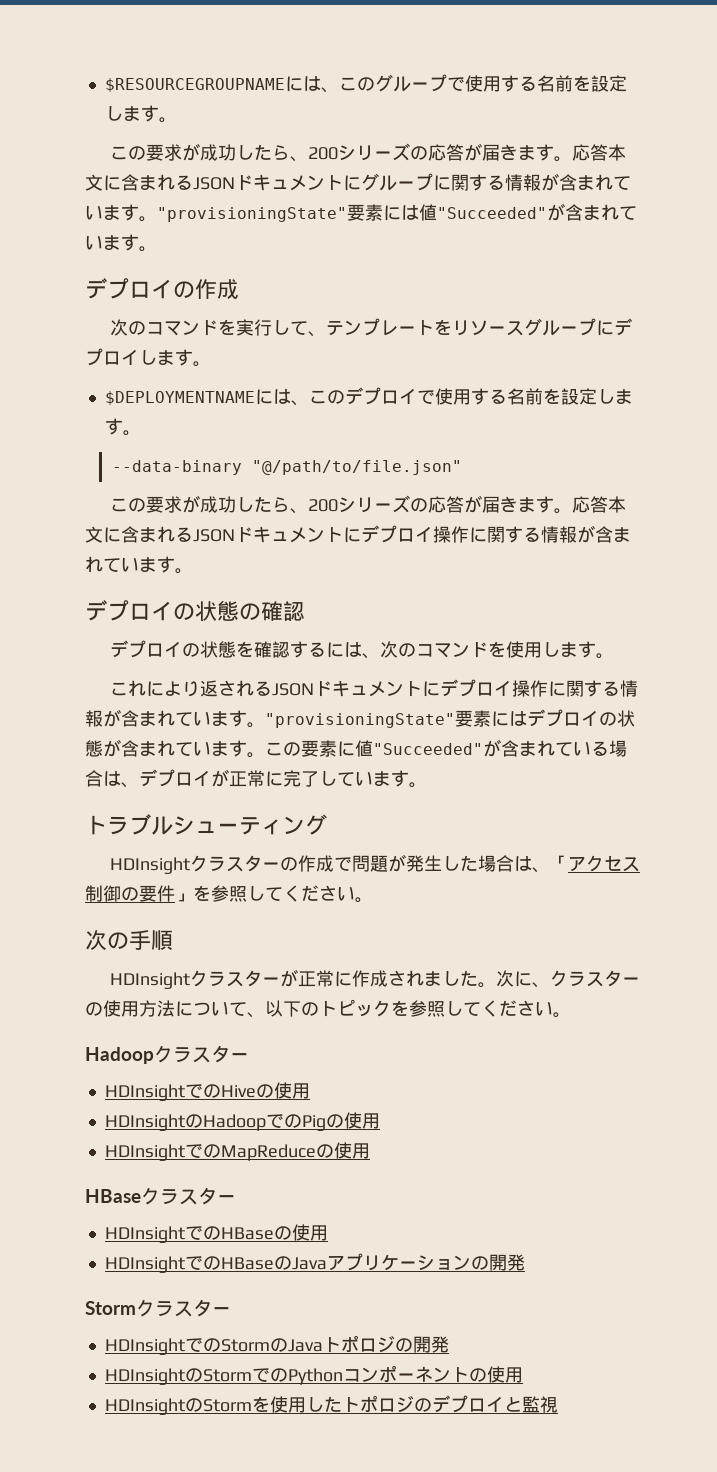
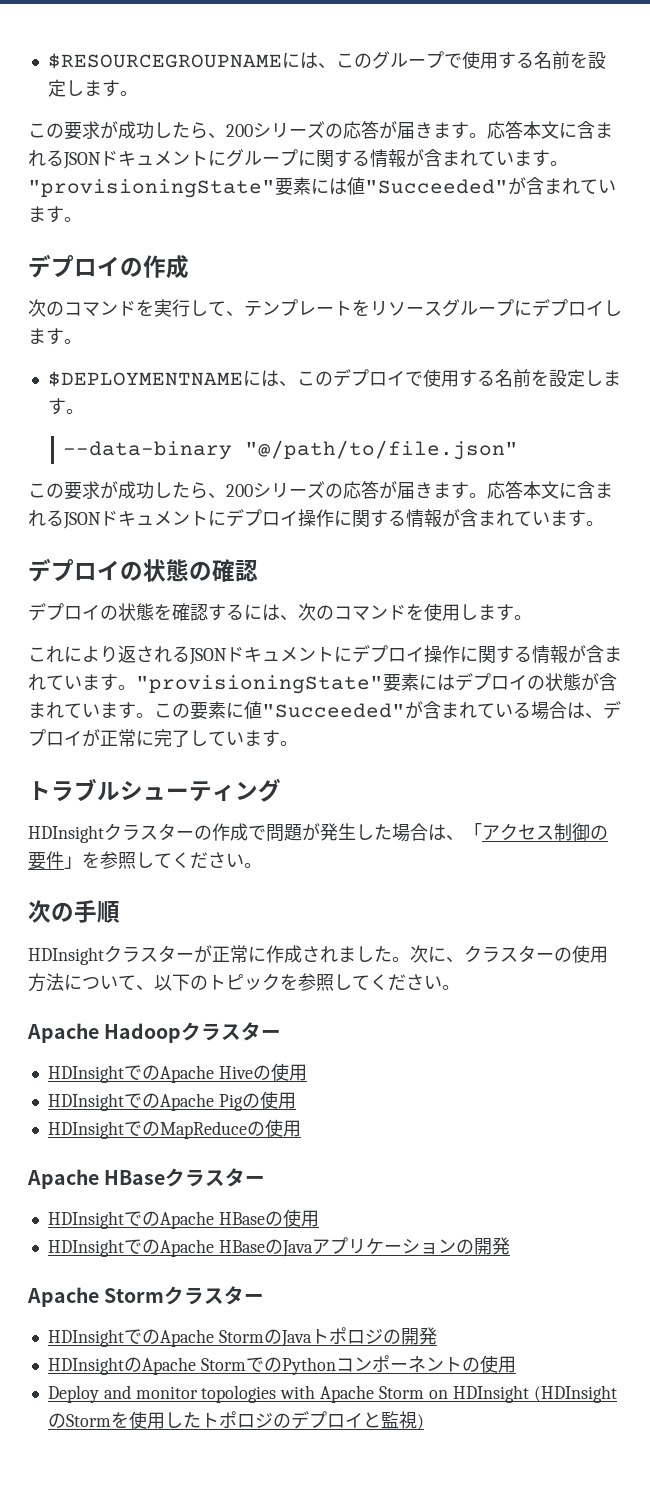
- Hadoopクラスター
+ Apache Hadoopクラスター
- HDInsightでのHiveの使用
+ HDInsightでのApache Hiveの使用
- HDInsightのHadoopでのPigの使用
+ HDInsightでのApache Pigの使用
- HBaseクラスター
+ Apache HBaseクラスター
- HDInsightでのHBaseの使用
+ HDInsightでのApache HBaseの使用
- HDInsightでのHBaseのJavaアプリケーションの開発
+ HDInsightでのApache HBaseのJavaアプリケーションの開発
- Stormクラスター
+ Apache Stormクラスター
- HDInsightでのStormのJavaトポロジの開発
+ HDInsightでのApache StormのJavaトポロジの開発
- HDInsightのStormでのPythonコンポーネントの使用
+ HDInsightのApache StormでのPythonコンポーネントの使用
- HDInsightのStormを使用したトポロジのデプロイと監視
+ Deploy and monitor topologies with Apache Storm on HDInsight (HDInsightのStormを使用したトポロジのデプロイと監視)

